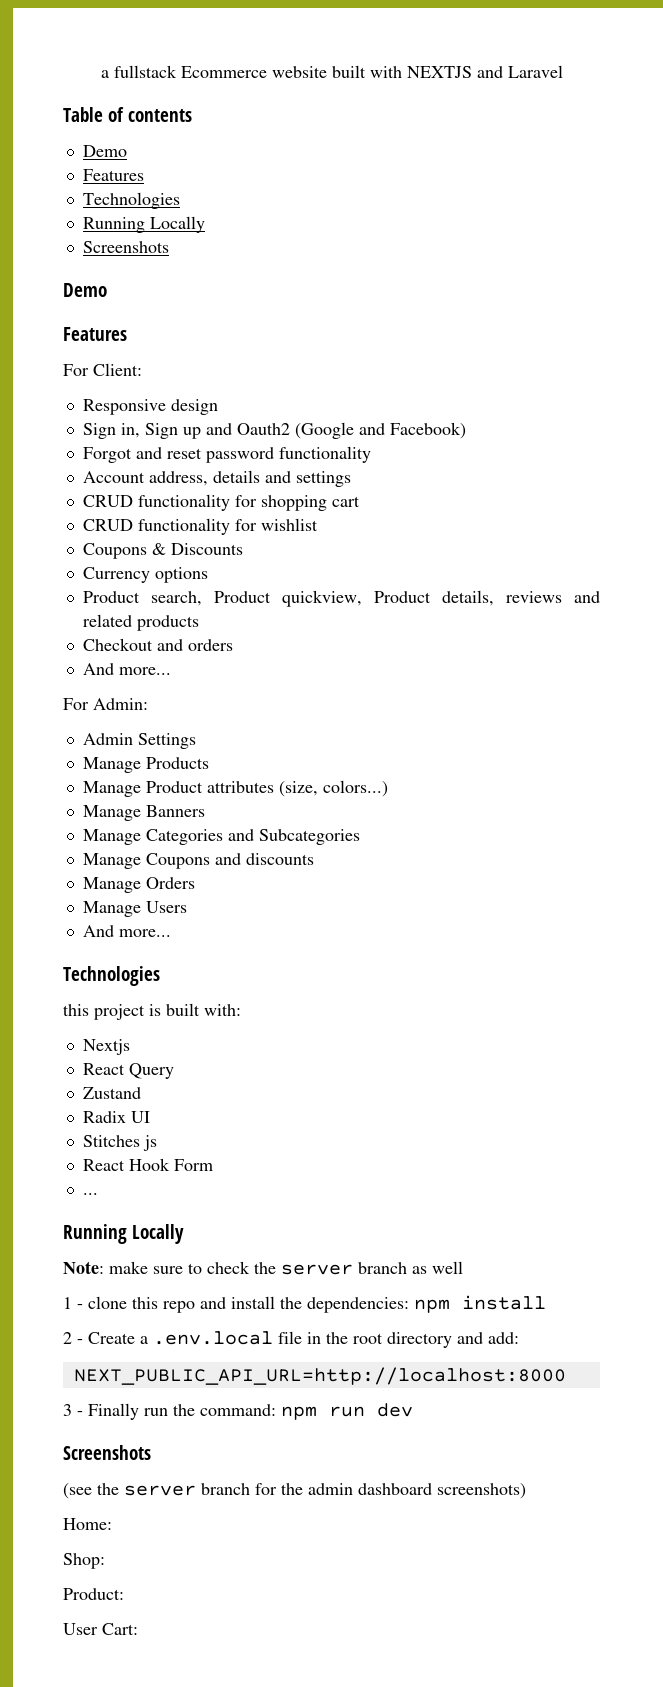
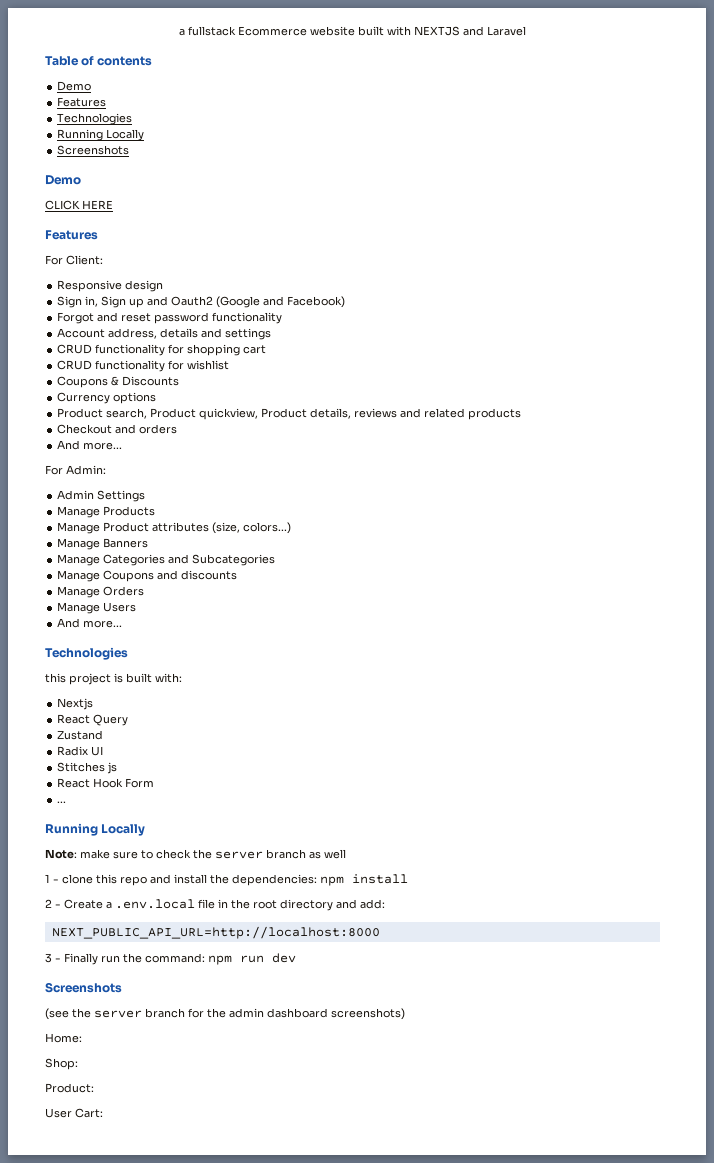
+ CLICK HERE

